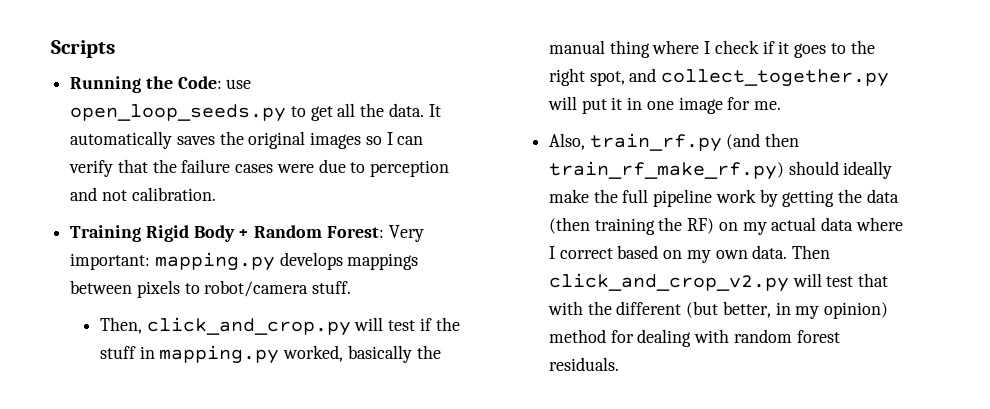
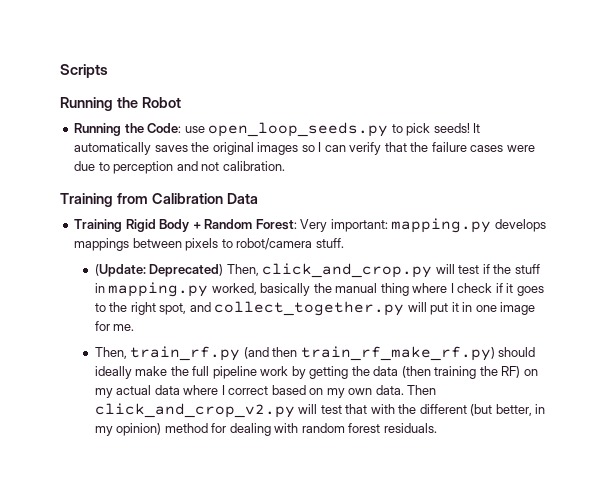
+ Running the Robot
- Running the Code: use open_loop_seeds.py to get all the data.
+ Running the Code: use open_loop_seeds.py to pick seeds!
+ Training from Calibration Data
- Then, click_and_crop.py will test if the stuff in mapping.py worked, basically the manual thing where I check if it goes to the right spot, and collect_together.py will put it in one image for me.
+ (Update: Deprecated) Then, click_and_crop.py will test if the stuff in mapping.py worked, basically the manual thing where I check if it goes to the right spot, and collect_together.py will put it in one image for me.
- Also, train_rf.py (and then train_rf_make_rf.py) should ideally make the full pipeline work by getting the data (then training the RF) on my actual data where I correct based on my own data.
+ Then, train_rf.py (and then train_rf_make_rf.py) should ideally make the full pipeline work by getting the data (then training the RF) on my actual data where I correct based on my own data.

